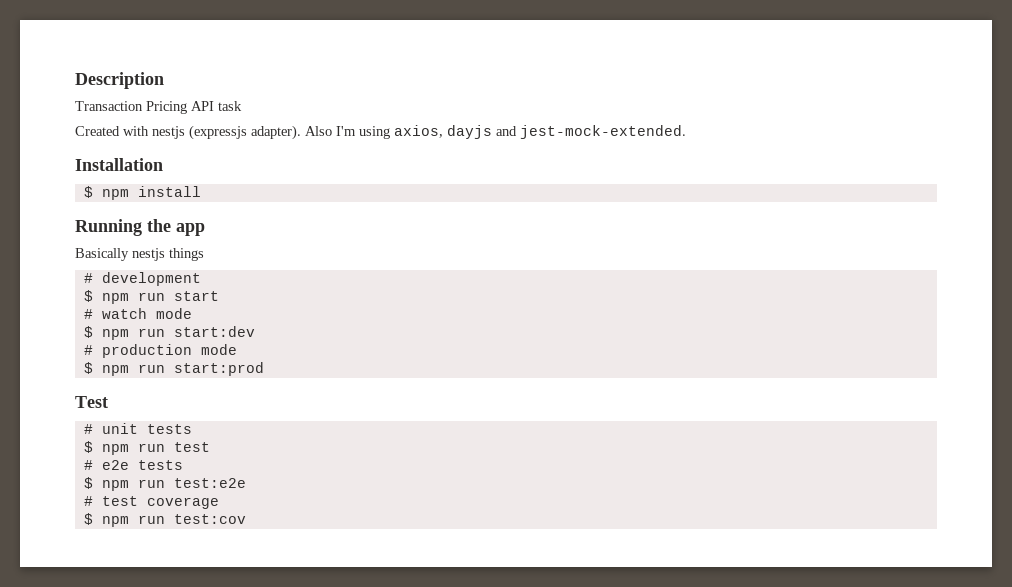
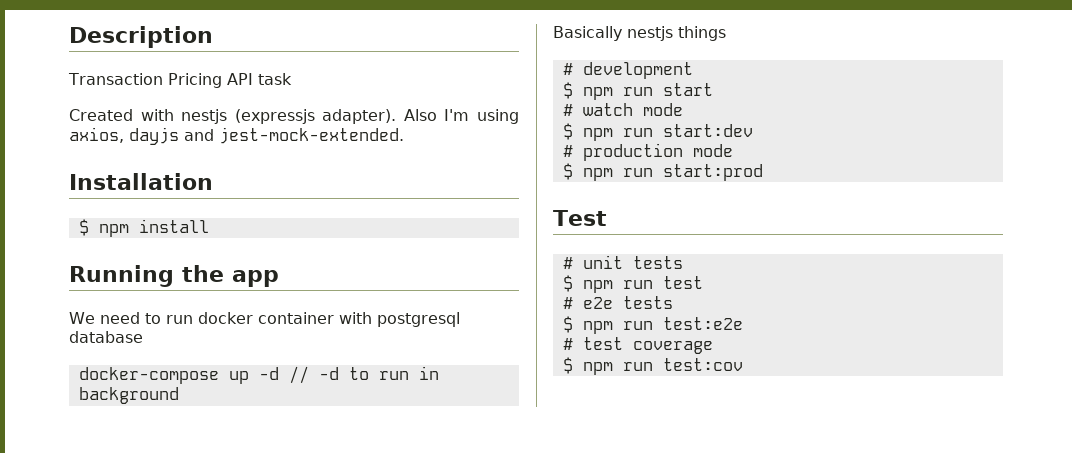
+ We need to run docker container with postgresql database
+ docker-compose up -d // -d to run in background

